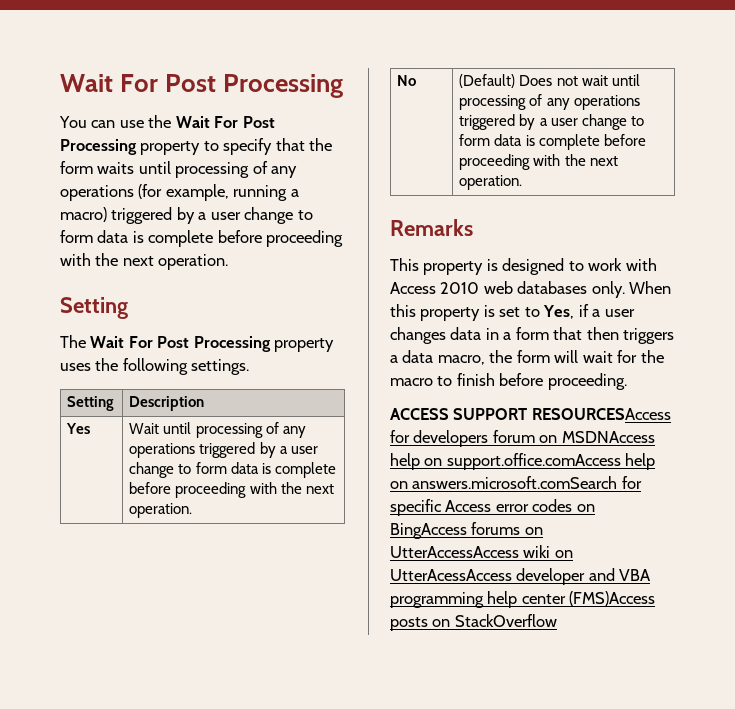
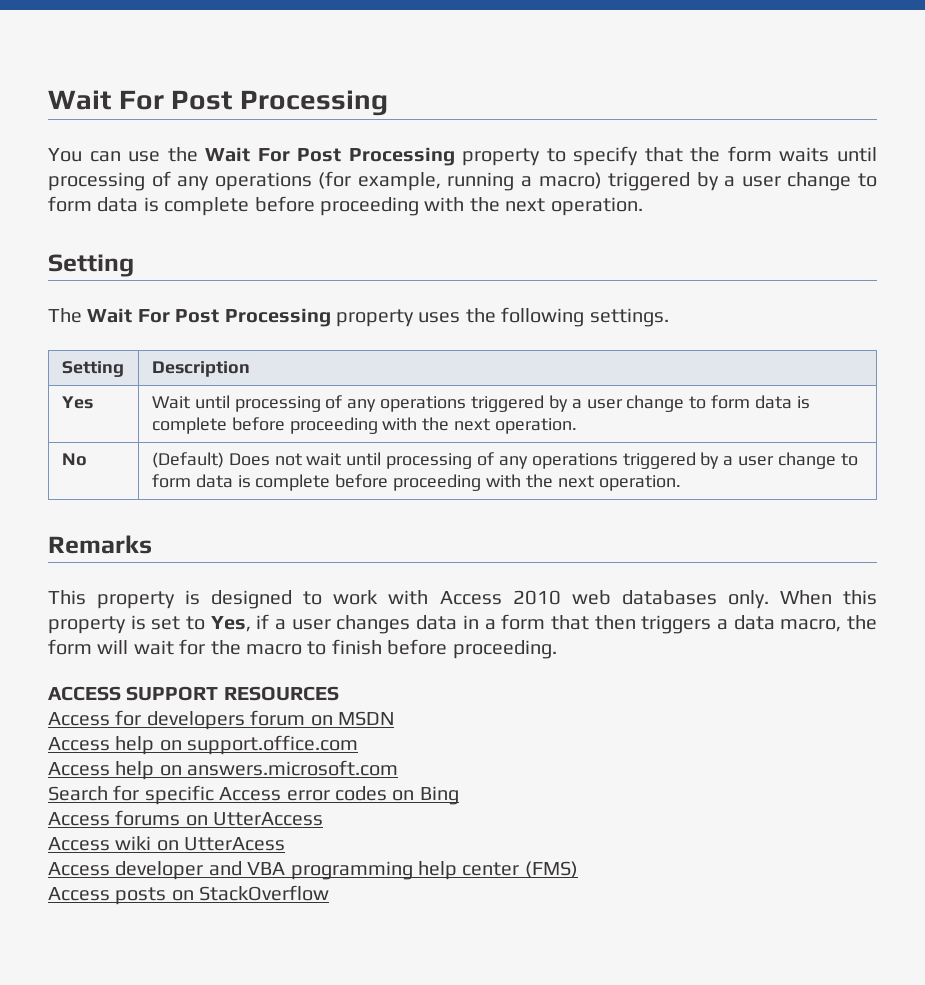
- ACCESS SUPPORT RESOURCESAccess for developers forum on MSDNAccess help on support.office.comAccess help on answers.microsoft.comSearch for specific Access error codes on BingAccess forums on UtterAccessAccess wiki on UtterAcessAccess developer and VBA programming help center (FMS)Access posts on StackOverflow
+ ACCESS SUPPORT RESOURCES
+ Access for developers forum on MSDN
+ Access help on support.office.com
+ Access help on answers.microsoft.com
+ Search for specific Access error codes on Bing
+ Access forums on UtterAccess
+ Access wiki on UtterAcess
+ Access developer and VBA programming help center (FMS)
+ Access posts on StackOverflow

